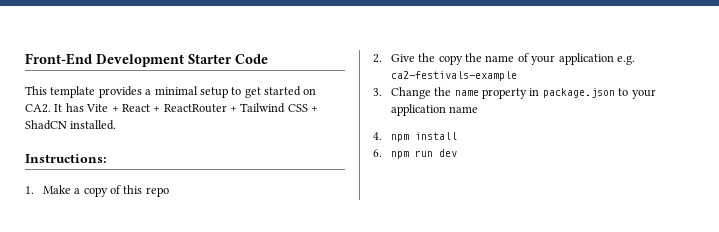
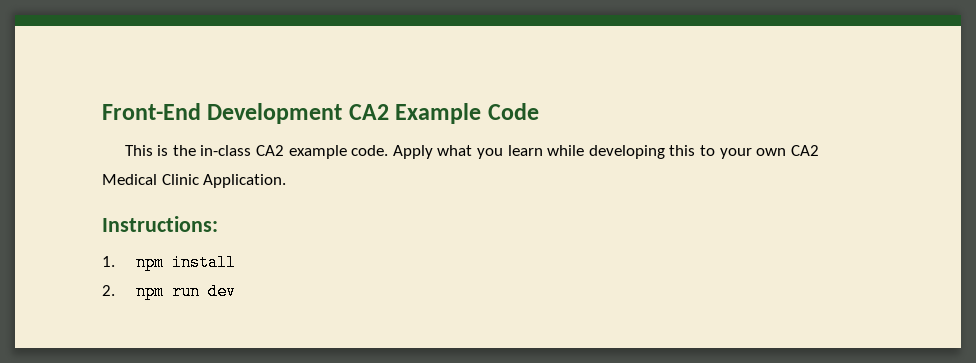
- Front-End Development Starter Code
+ Front-End Development CA2 Example Code
- This template provides a minimal setup to get started on CA2. It has Vite + React + ReactRouter + Tailwind CSS + ShadCN installed.
+ This is the in-class CA2 example code. Apply what you learn while developing this to your own CA2 Medical Clinic Application.
  Instructions:
- 1. Make a copy of this repo
- 2. Give the copy the name of your application e.g. ca2-festivals-example
- 3. Change the name property in package.json to your application name
- 4. npm install
+ 1. npm install
- 6. npm run dev
+ 2. npm run dev

